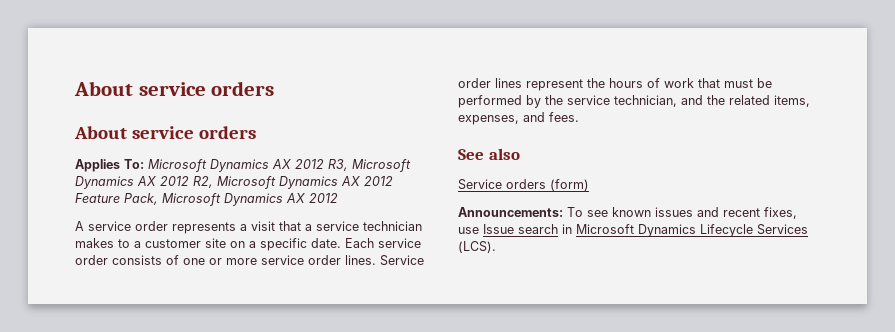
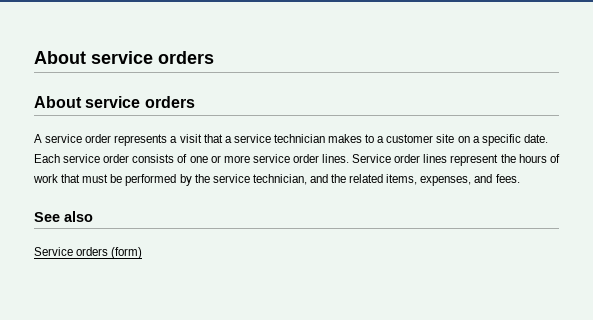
- Applies To: Microsoft Dynamics AX 2012 R3, Microsoft Dynamics AX 2012 R2, Microsoft Dynamics AX 2012 Feature Pack, Microsoft Dynamics AX 2012
- Announcements: To see known issues and recent fixes, use Issue search in Microsoft Dynamics Lifecycle Services (LCS).

